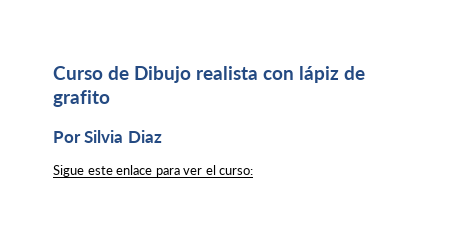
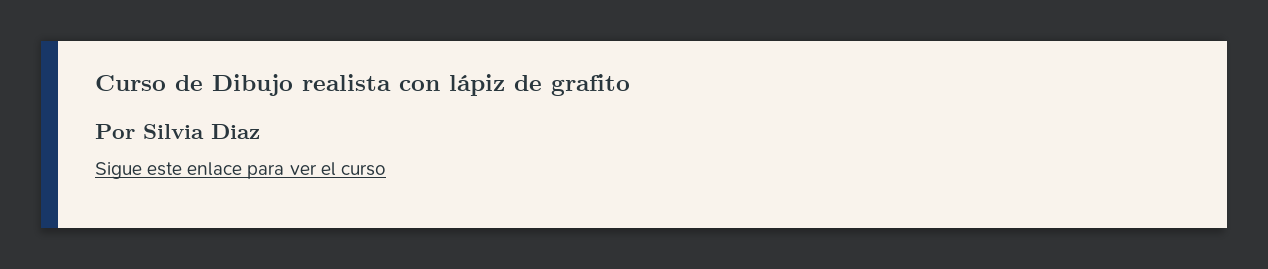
- Sigue este enlace para ver el curso:
+ Sigue este enlace para ver el curso

